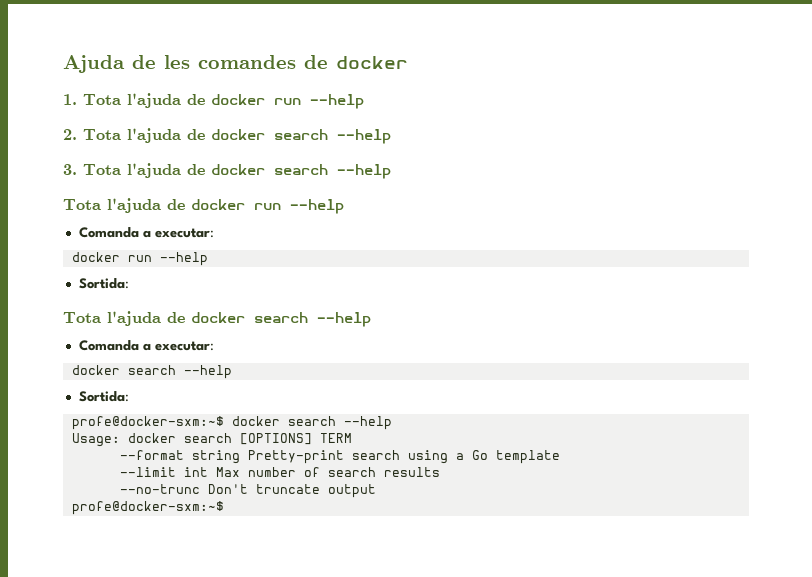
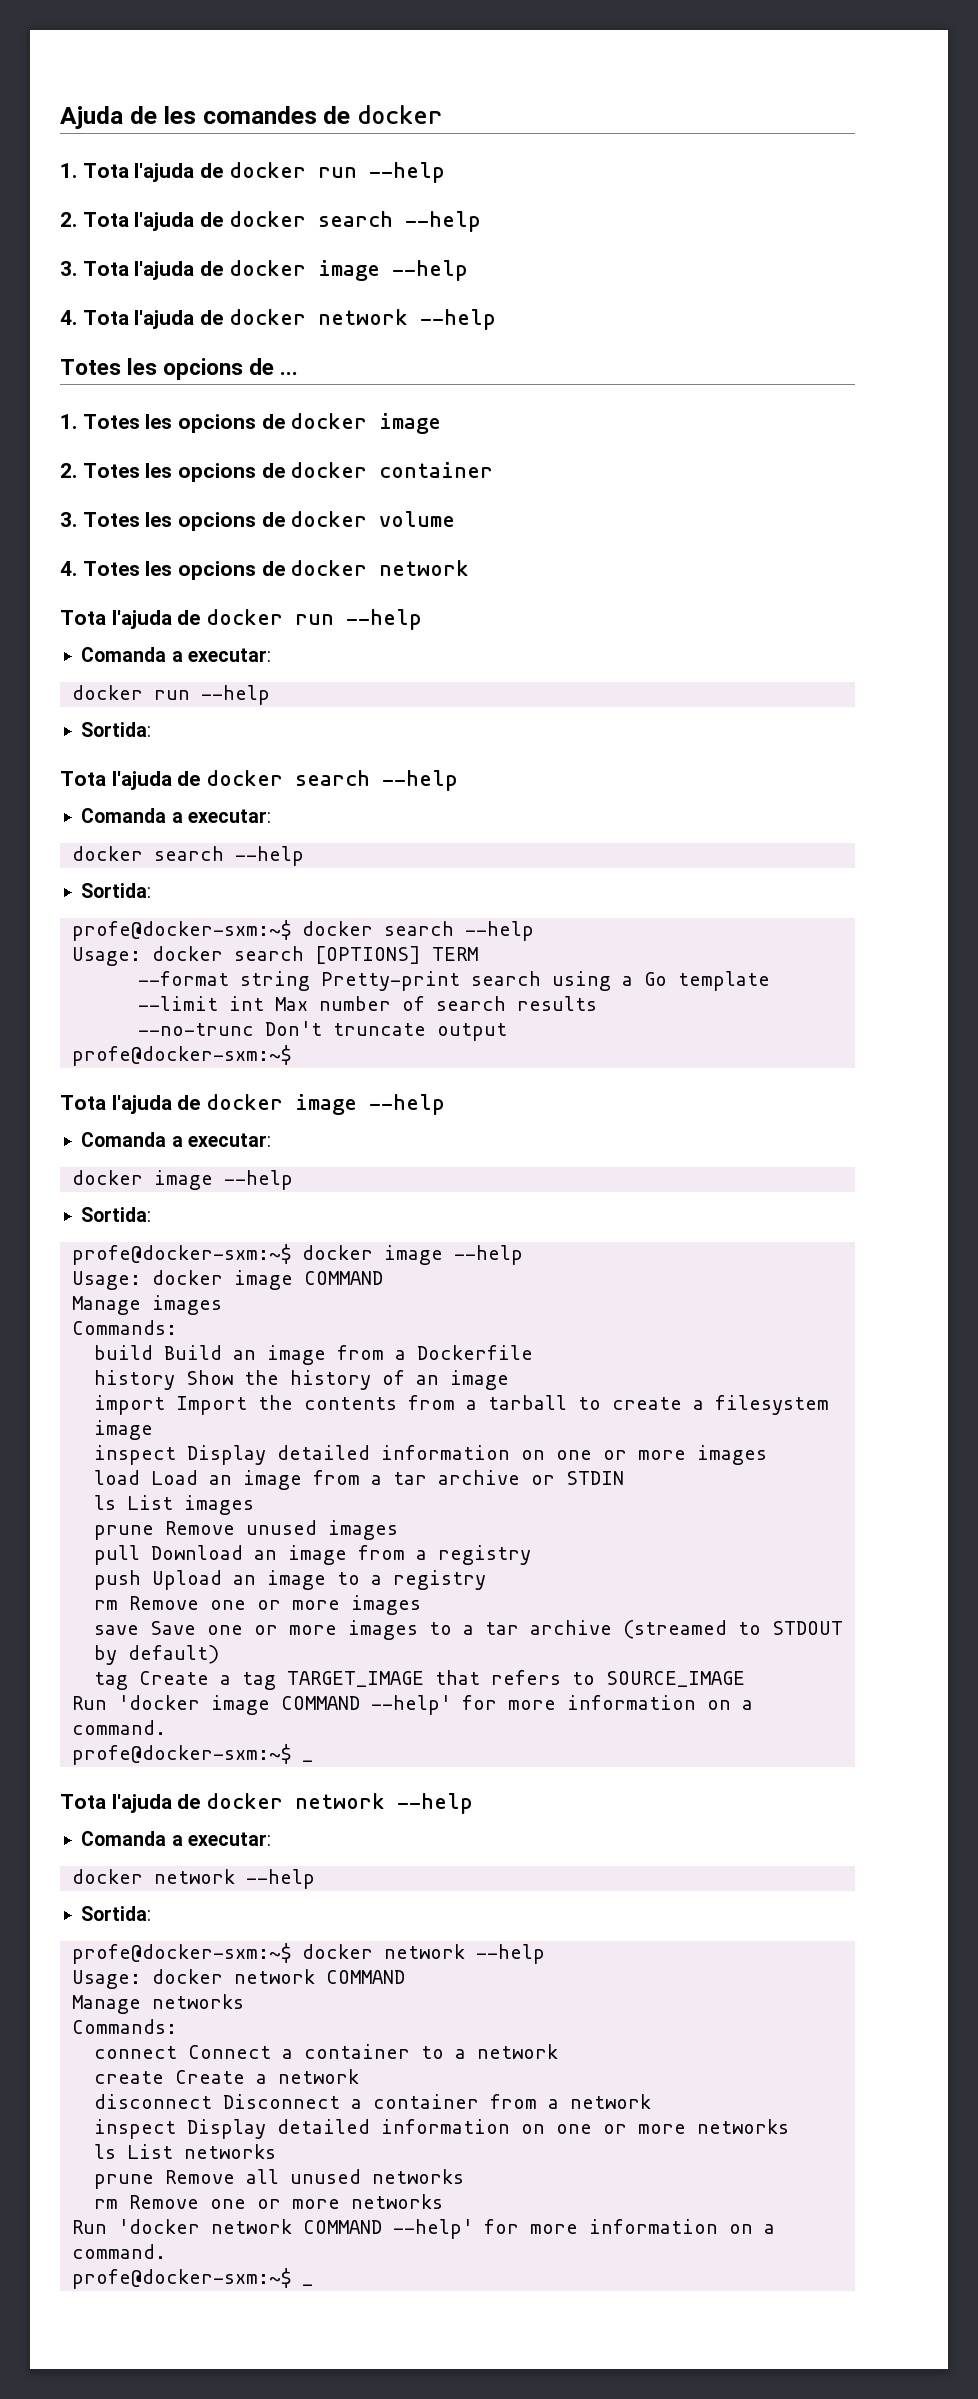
- 3. Tota l'ajuda de docker search --help
+ 3. Tota l'ajuda de docker image --help
+ 4. Tota l'ajuda de docker network --help
+ Totes les opcions de ...
+ 1. Totes les opcions de docker image
+ 2. Totes les opcions de docker container
+ 3. Totes les opcions de docker volume
+ 4. Totes les opcions de docker network
  --no-trunc Don't truncate output
  profe@docker-sxm:~$
+ Tota l'ajuda de docker image --help
+ Comanda a executar:
+ docker image --help
+ Sortida:
+ profe@docker-sxm:~$ docker image --help
+ Usage: docker image COMMAND
+ Manage images
+ Commands:
+ build Build an image from a Dockerfile
+ history Show the history of an image
+ import Import the contents from a tarball to create a filesystem image
+ inspect Display detailed information on one or more images
+ load Load an image from a tar archive or STDIN
+ ls List images
+ prune Remove unused images
+ pull Download an image from a registry
+ push Upload an image to a registry
+ rm Remove one or more images
+ save Save one or more images to a tar archive (streamed to STDOUT by default)
+ tag Create a tag TARGET_IMAGE that refers to SOURCE_IMAGE
+ Run 'docker image COMMAND --help' for more information on a command.
+ profe@docker-sxm:~$ _
+ Tota l'ajuda de docker network --help
+ Comanda a executar:
+ docker network --help
+ Sortida:
+ profe@docker-sxm:~$ docker network --help
+ Usage: docker network COMMAND
+ Manage networks
+ Commands:
+ connect Connect a container to a network
+ create Create a network
+ disconnect Disconnect a container from a network
+ inspect Display detailed information on one or more networks
+ ls List networks
+ prune Remove all unused networks
+ rm Remove one or more networks
+ Run 'docker network COMMAND --help' for more information on a command.
+ profe@docker-sxm:~$ _

